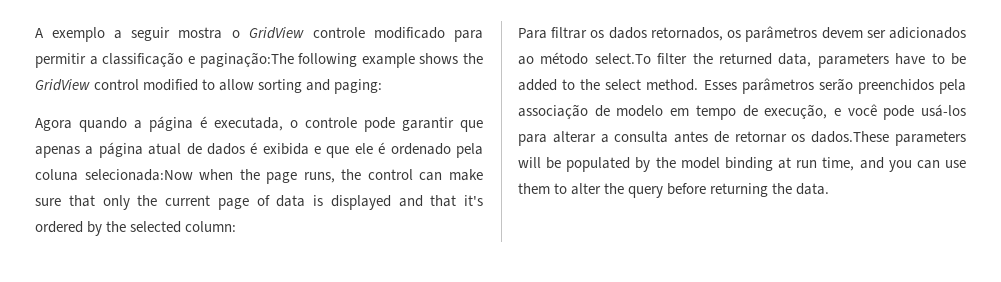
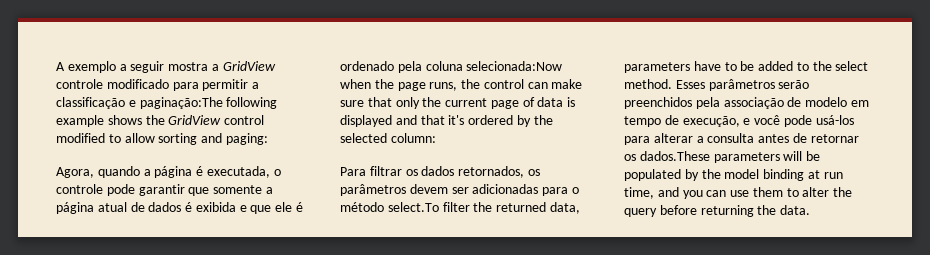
- A exemplo a seguir mostra o GridView controle modificado para permitir a classificação e paginação:The following example shows the GridView control modified to allow sorting and paging:
+ A exemplo a seguir mostra a GridView controle modificado para permitir a classificação e paginação:The following example shows the GridView control modified to allow sorting and paging:
- Agora quando a página é executada, o controle pode garantir que apenas a página atual de dados é exibida e que ele é ordenado pela coluna selecionada:Now when the page runs, the control can make sure that only the current page of data is displayed and that it's ordered by the selected column:
+ Agora, quando a página é executada, o controle pode garantir que somente a página atual de dados é exibida e que ele é ordenado pela coluna selecionada:Now when the page runs, the control can make sure that only the current page of data is displayed and that it's ordered by the selected column:
- Para filtrar os dados retornados, os parâmetros devem ser adicionados ao método select.To filter the returned data, parameters have to be added to the select method.
+ Para filtrar os dados retornados, os parâmetros devem ser adicionadas para o método select.To filter the returned data, parameters have to be added to the select method.

